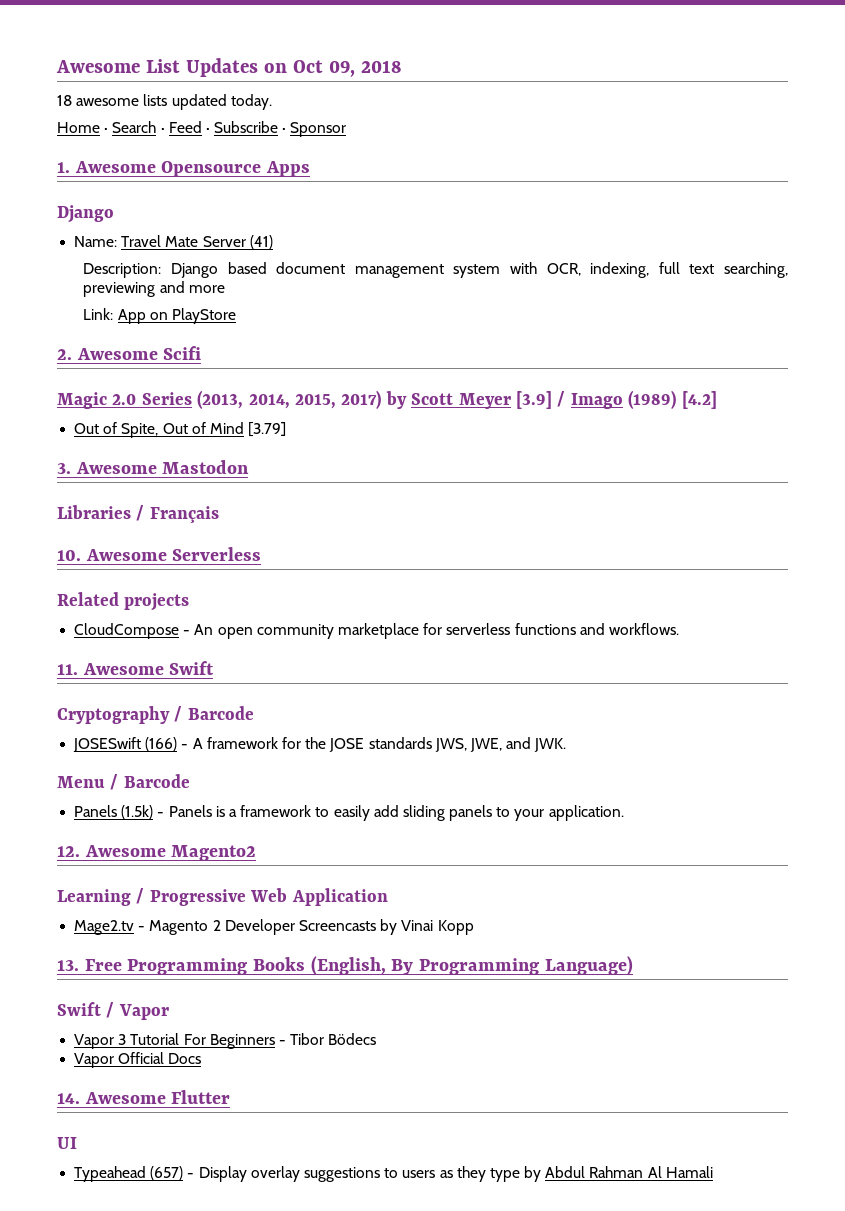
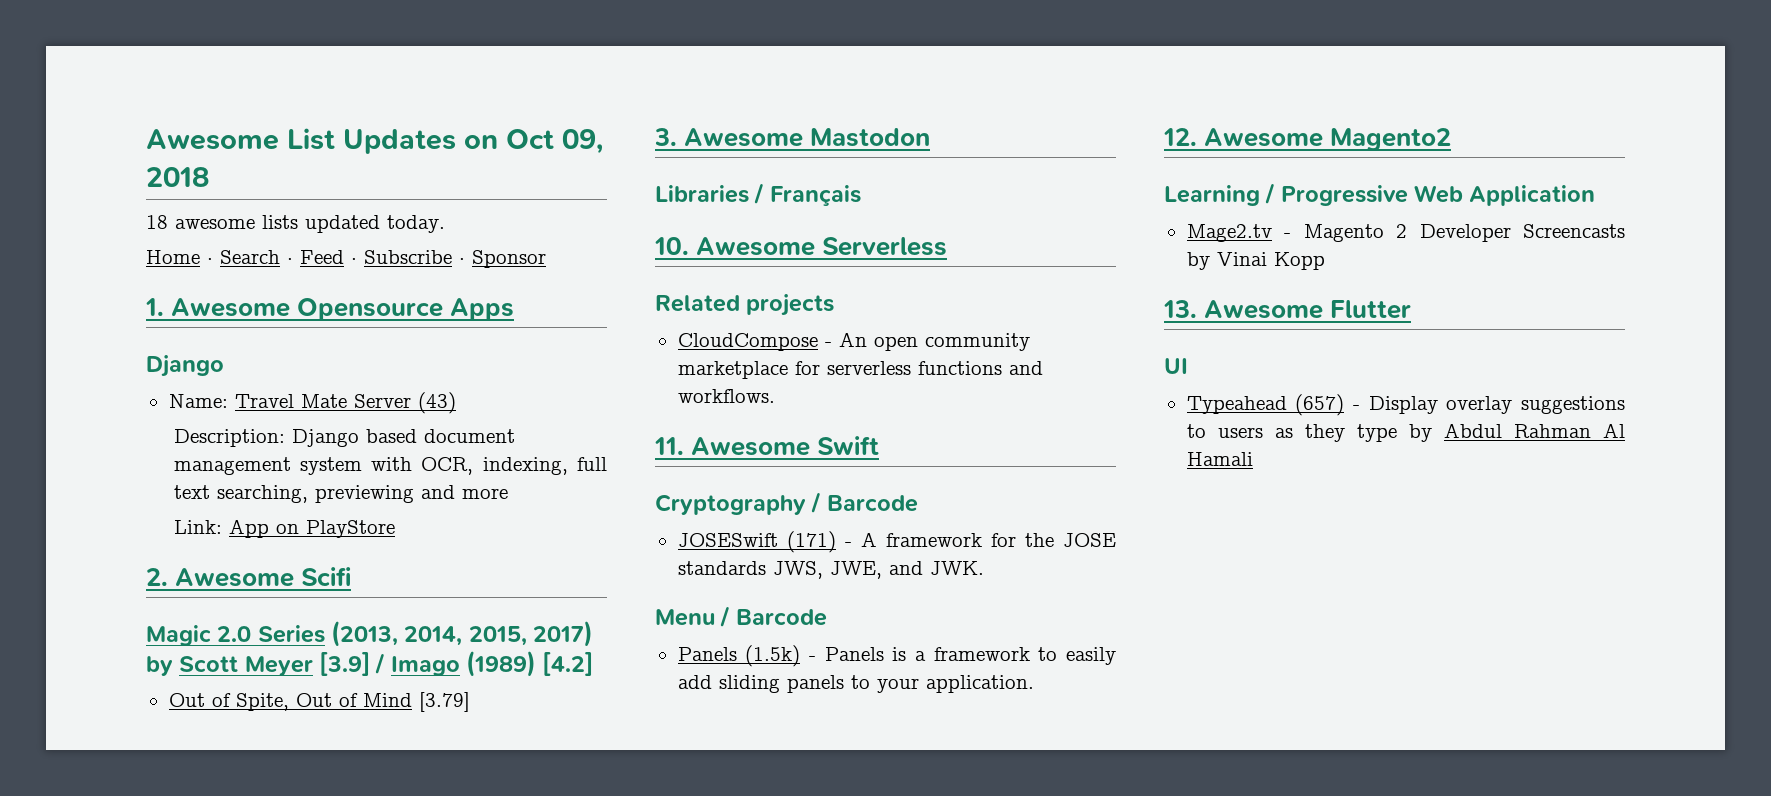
- Name: Travel Mate Server (41)
+ Name: Travel Mate Server (43)
- JOSESwift (166) - A framework for the JOSE standards JWS, JWE, and JWK.
+ JOSESwift (171) - A framework for the JOSE standards JWS, JWE, and JWK.
- 13. Free Programming Books (English, By Programming Language)
- Swift / Vapor
- Vapor 3 Tutorial For Beginners - Tibor Bödecs
- Vapor Official Docs
- 14. Awesome Flutter
+ 13. Awesome Flutter

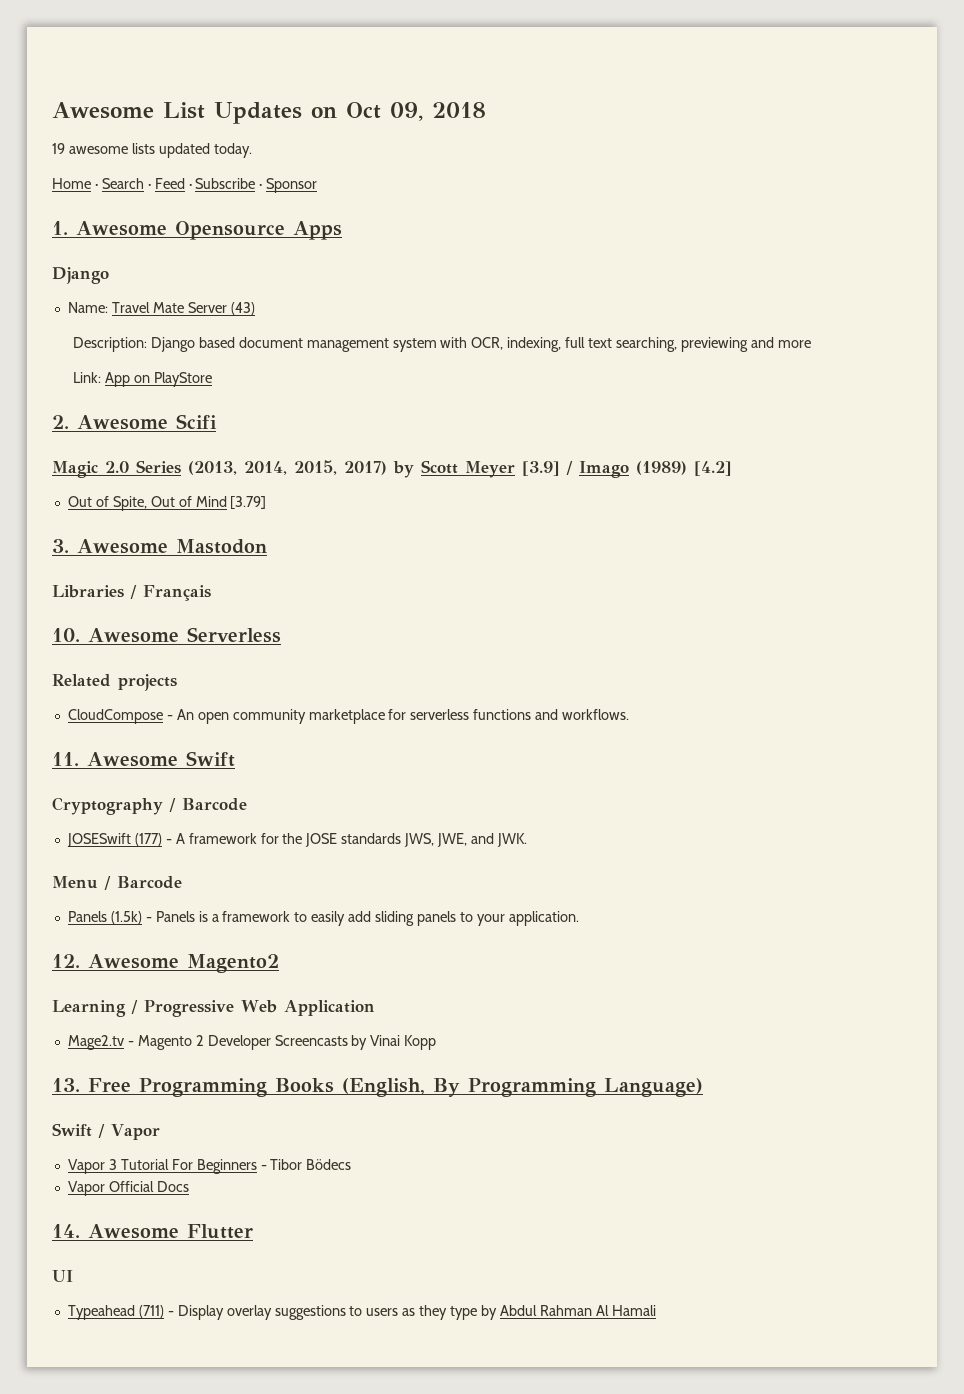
- 18 awesome lists updated today.
+ 19 awesome lists updated today.
- JOSESwift (171) - A framework for the JOSE standards JWS, JWE, and JWK.
+ JOSESwift (177) - A framework for the JOSE standards JWS, JWE, and JWK.
- 13. Awesome Flutter
+ 13. Free Programming Books (English, By Programming Language)
+ Swift / Vapor
+ Vapor 3 Tutorial For Beginners - Tibor Bödecs
+ Vapor Official Docs
+ 14. Awesome Flutter
- Typeahead (657) - Display overlay suggestions to users as they type by Abdul Rahman Al Hamali
+ Typeahead (711) - Display overlay suggestions to users as they type by Abdul Rahman Al Hamali

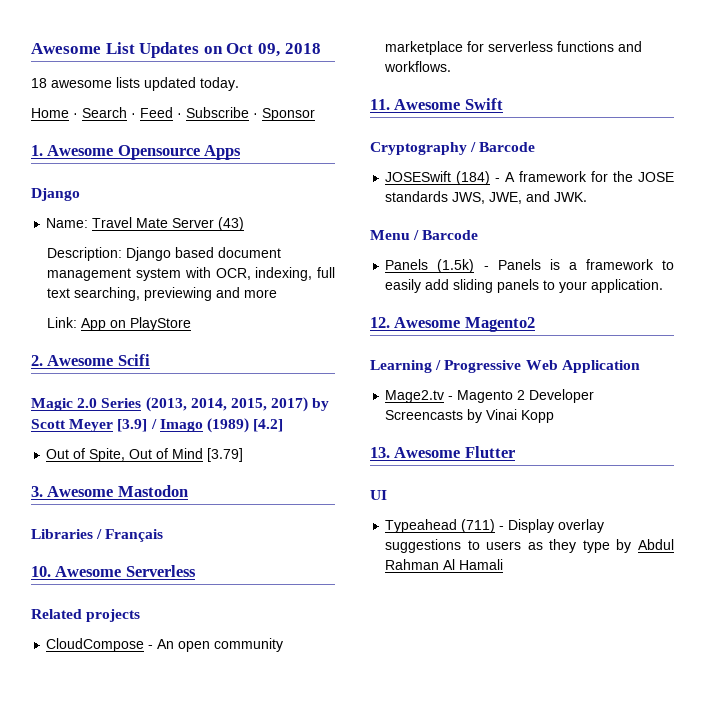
- 19 awesome lists updated today.
+ 18 awesome lists updated today.
- JOSESwift (177) - A framework for the JOSE standards JWS, JWE, and JWK.
+ JOSESwift (184) - A framework for the JOSE standards JWS, JWE, and JWK.
- 13. Free Programming Books (English, By Programming Language)
- Swift / Vapor
- Vapor 3 Tutorial For Beginners - Tibor Bödecs
- Vapor Official Docs
- 14. Awesome Flutter
+ 13. Awesome Flutter

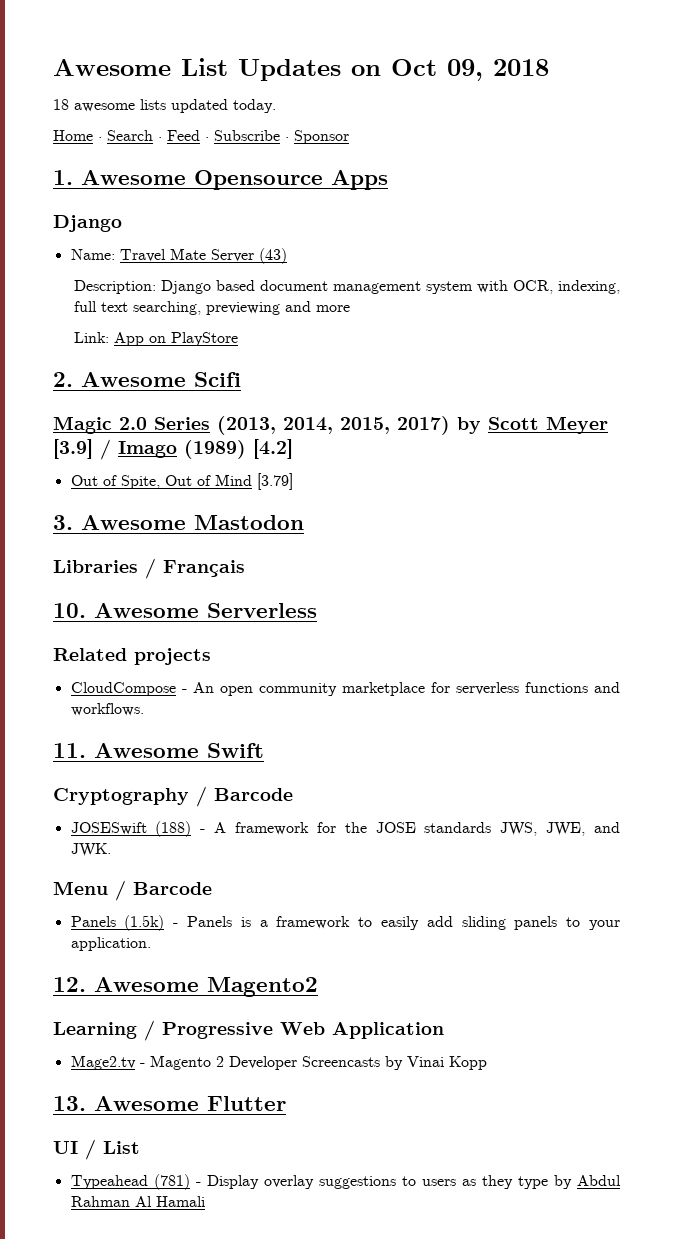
- JOSESwift (184) - A framework for the JOSE standards JWS, JWE, and JWK.
+ JOSESwift (188) - A framework for the JOSE standards JWS, JWE, and JWK.
- UI
+ UI / List
- Typeahead (711) - Display overlay suggestions to users as they type by Abdul Rahman Al Hamali
+ Typeahead (781) - Display overlay suggestions to users as they type by Abdul Rahman Al Hamali

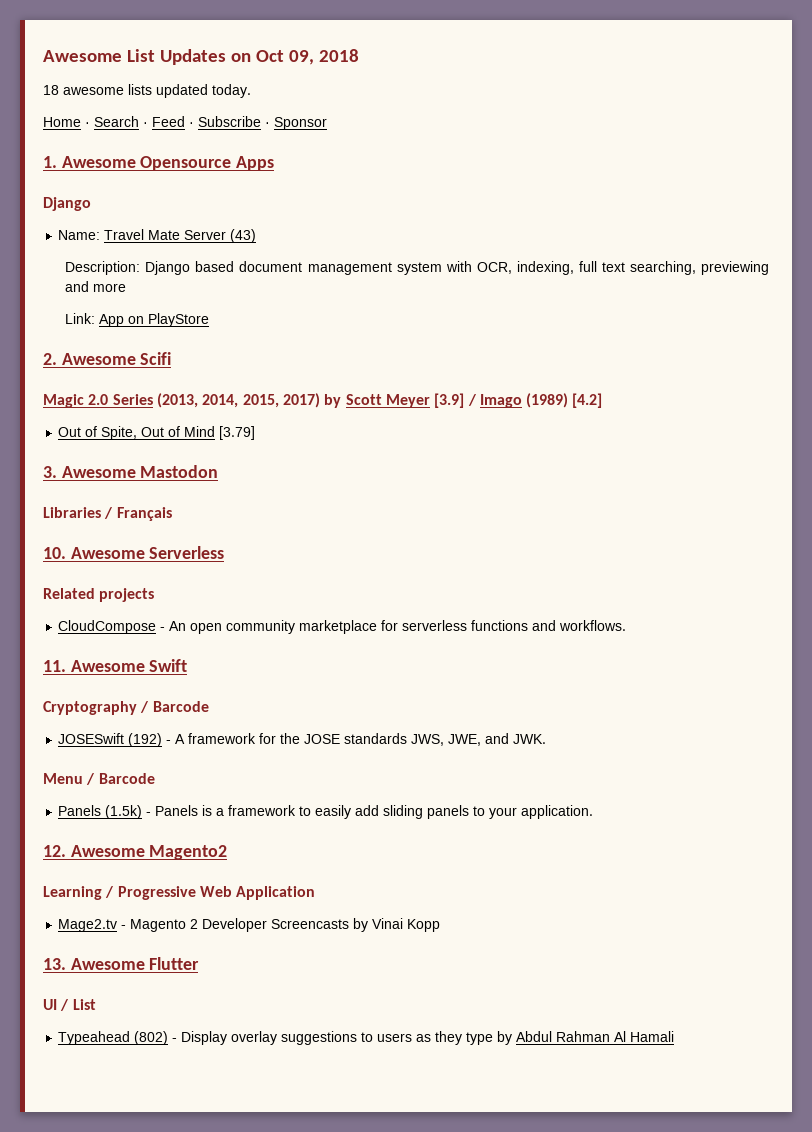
- JOSESwift (188) - A framework for the JOSE standards JWS, JWE, and JWK.
+ JOSESwift (192) - A framework for the JOSE standards JWS, JWE, and JWK.
- Typeahead (781) - Display overlay suggestions to users as they type by Abdul Rahman Al Hamali
+ Typeahead (802) - Display overlay suggestions to users as they type by Abdul Rahman Al Hamali

